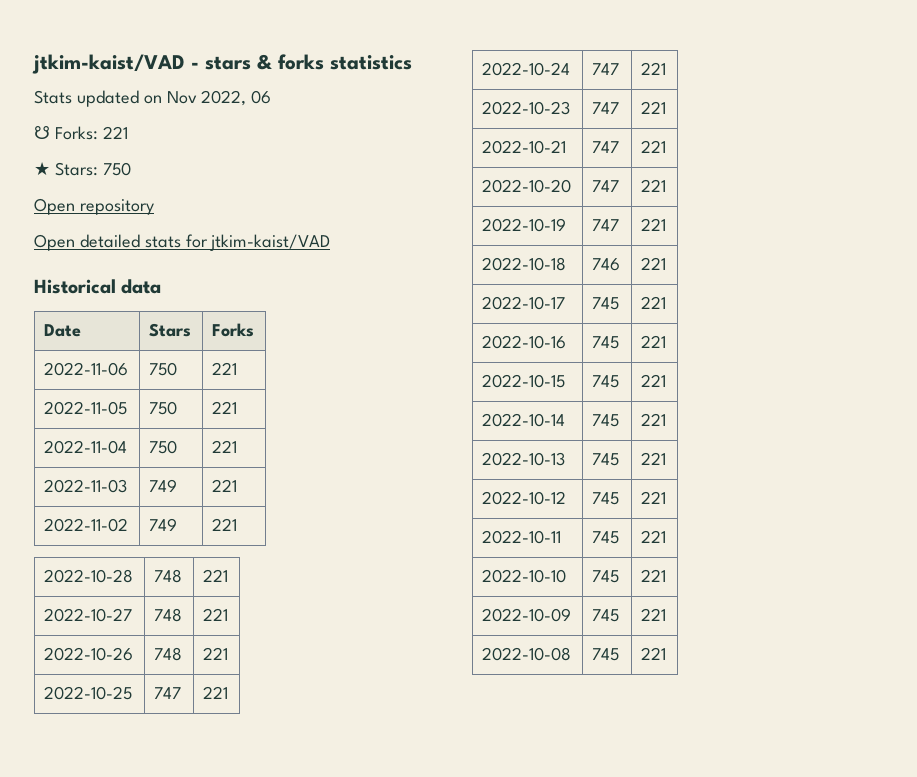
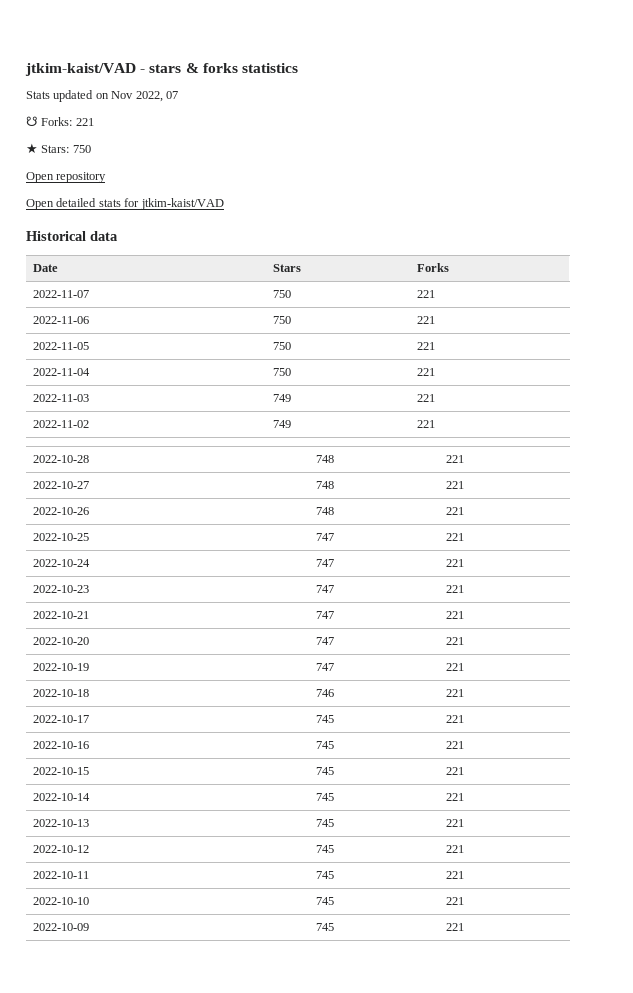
- Stats updated on Nov 2022, 06
+ Stats updated on Nov 2022, 07
+ 2022-11-07 | 750 | 221
- 2022-10-08 | 745 | 221

